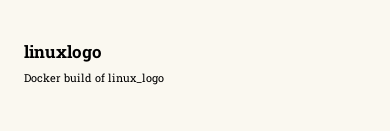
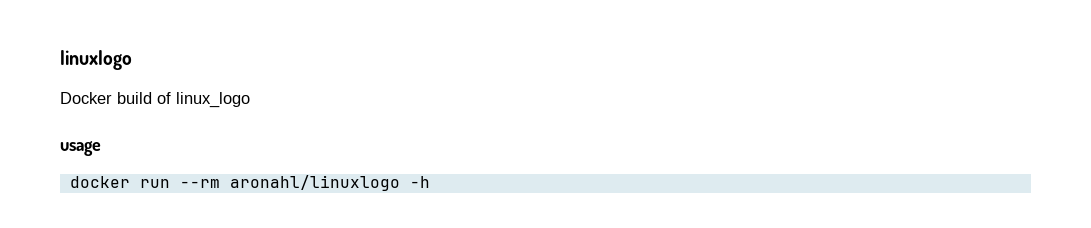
+ usage
+ docker run --rm aronahl/linuxlogo -h

